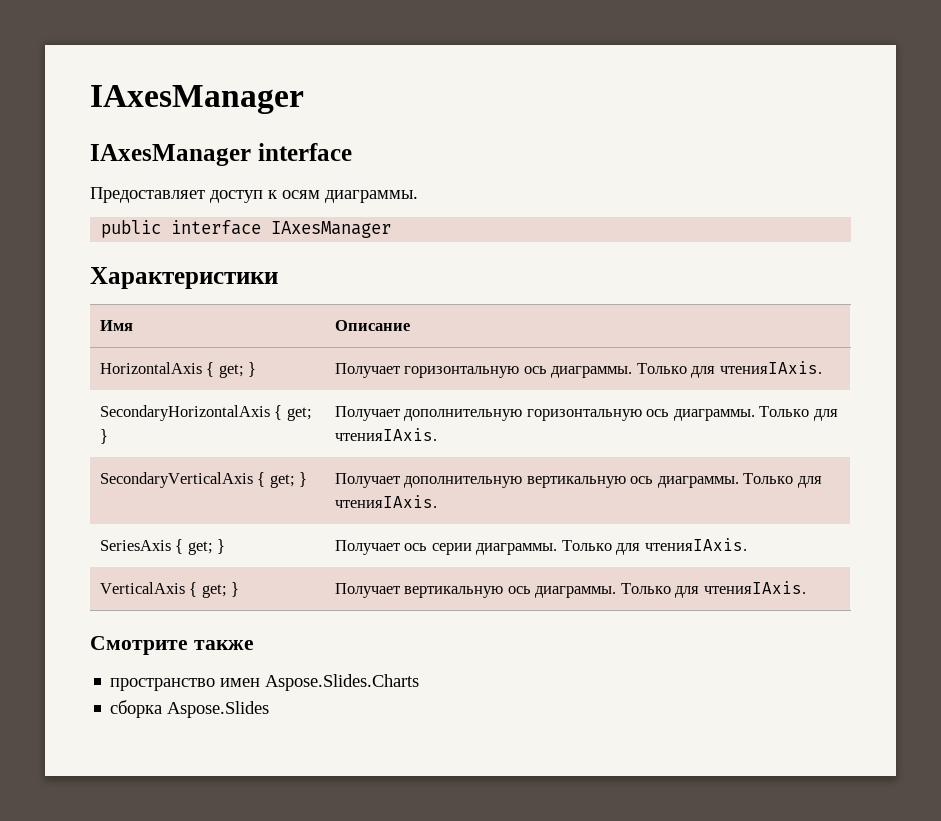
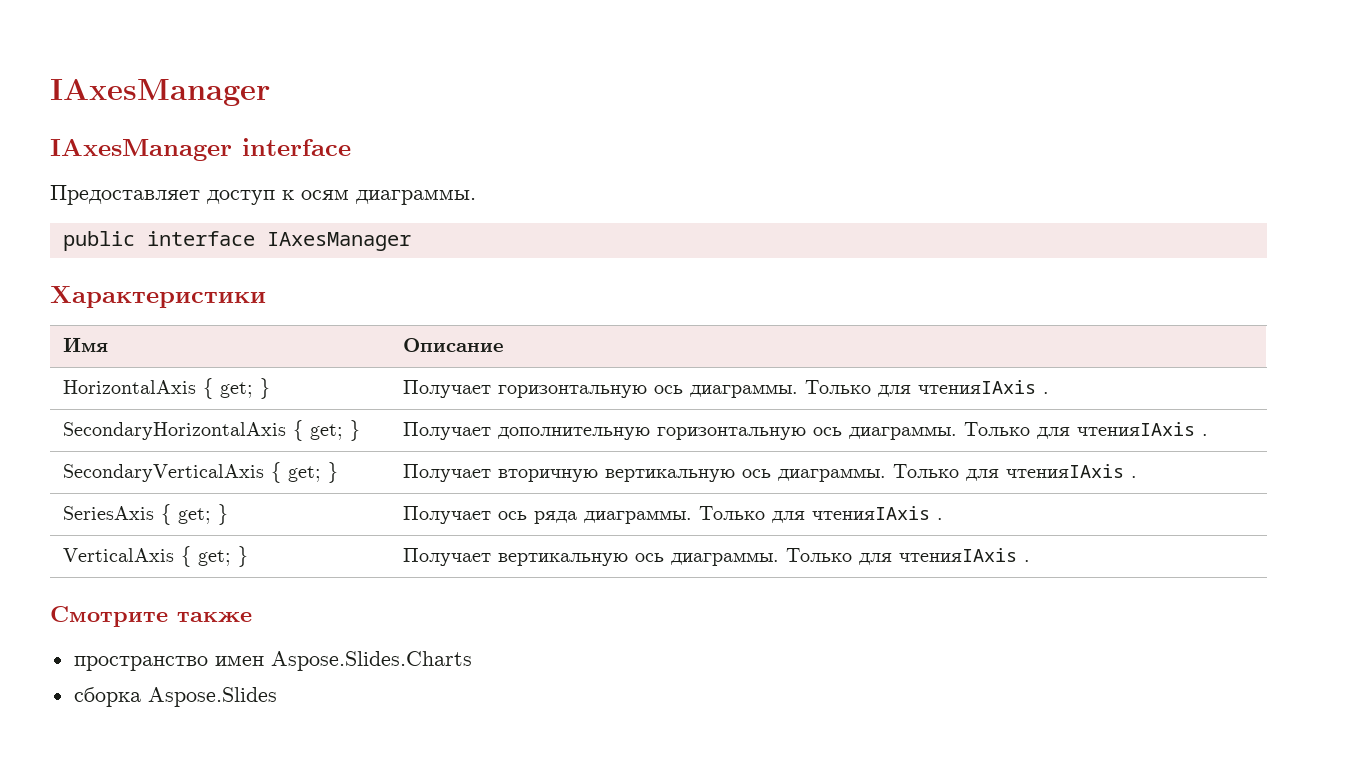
- HorizontalAxis { get; } | Получает горизонтальную ось диаграммы. Только для чтенияIAxis.
+ HorizontalAxis { get; } | Получает горизонтальную ось диаграммы. Только для чтенияIAxis .
- SecondaryHorizontalAxis { get; } | Получает дополнительную горизонтальную ось диаграммы. Только для чтенияIAxis.
+ SecondaryHorizontalAxis { get; } | Получает дополнительную горизонтальную ось диаграммы. Только для чтенияIAxis .
- SecondaryVerticalAxis { get; } | Получает дополнительную вертикальную ось диаграммы. Только для чтенияIAxis.
+ SecondaryVerticalAxis { get; } | Получает вторичную вертикальную ось диаграммы. Только для чтенияIAxis .
- SeriesAxis { get; } | Получает ось серии диаграммы. Только для чтенияIAxis.
+ SeriesAxis { get; } | Получает ось ряда диаграммы. Только для чтенияIAxis .
- VerticalAxis { get; } | Получает вертикальную ось диаграммы. Только для чтенияIAxis.
+ VerticalAxis { get; } | Получает вертикальную ось диаграммы. Только для чтенияIAxis .

